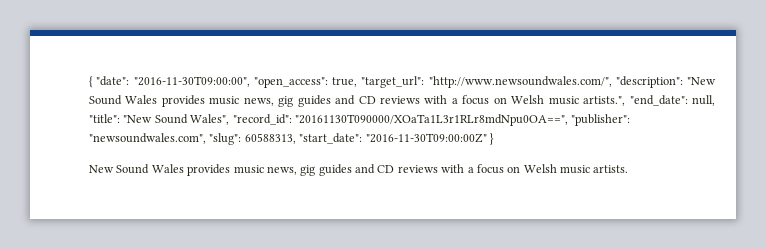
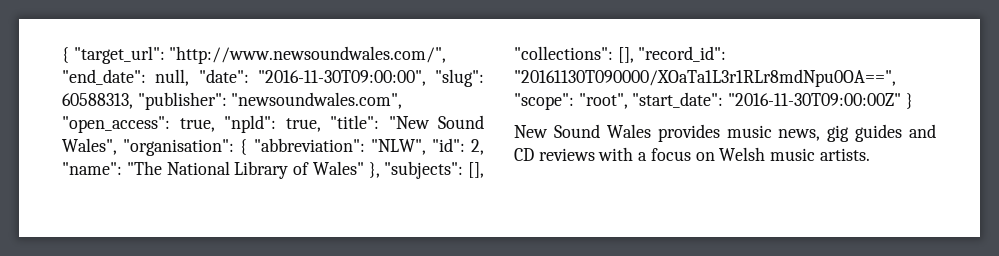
- { "date": "2016-11-30T09:00:00", "open_access": true, "target_url": "http://www.newsoundwales.com/", "description": "New Sound Wales provides music news, gig guides and CD reviews with a focus on Welsh music artists.", "end_date": null, "title": "New Sound Wales", "record_id": "20161130T090000/XOaTa1L3r1RLr8mdNpu0OA==", "publisher": "newsoundwales.com", "slug": 60588313, "start_date": "2016-11-30T09:00:00Z" }
+ { "target_url": "http://www.newsoundwales.com/", "end_date": null, "date": "2016-11-30T09:00:00", "slug": 60588313, "publisher": "newsoundwales.com", "open_access": true, "npld": true, "title": "New Sound Wales", "organisation": { "abbreviation": "NLW", "id": 2, "name": "The National Library of Wales" }, "subjects": [], "collections": [], "record_id": "20161130T090000/XOaTa1L3r1RLr8mdNpu0OA==", "scope": "root", "start_date": "2016-11-30T09:00:00Z" }

